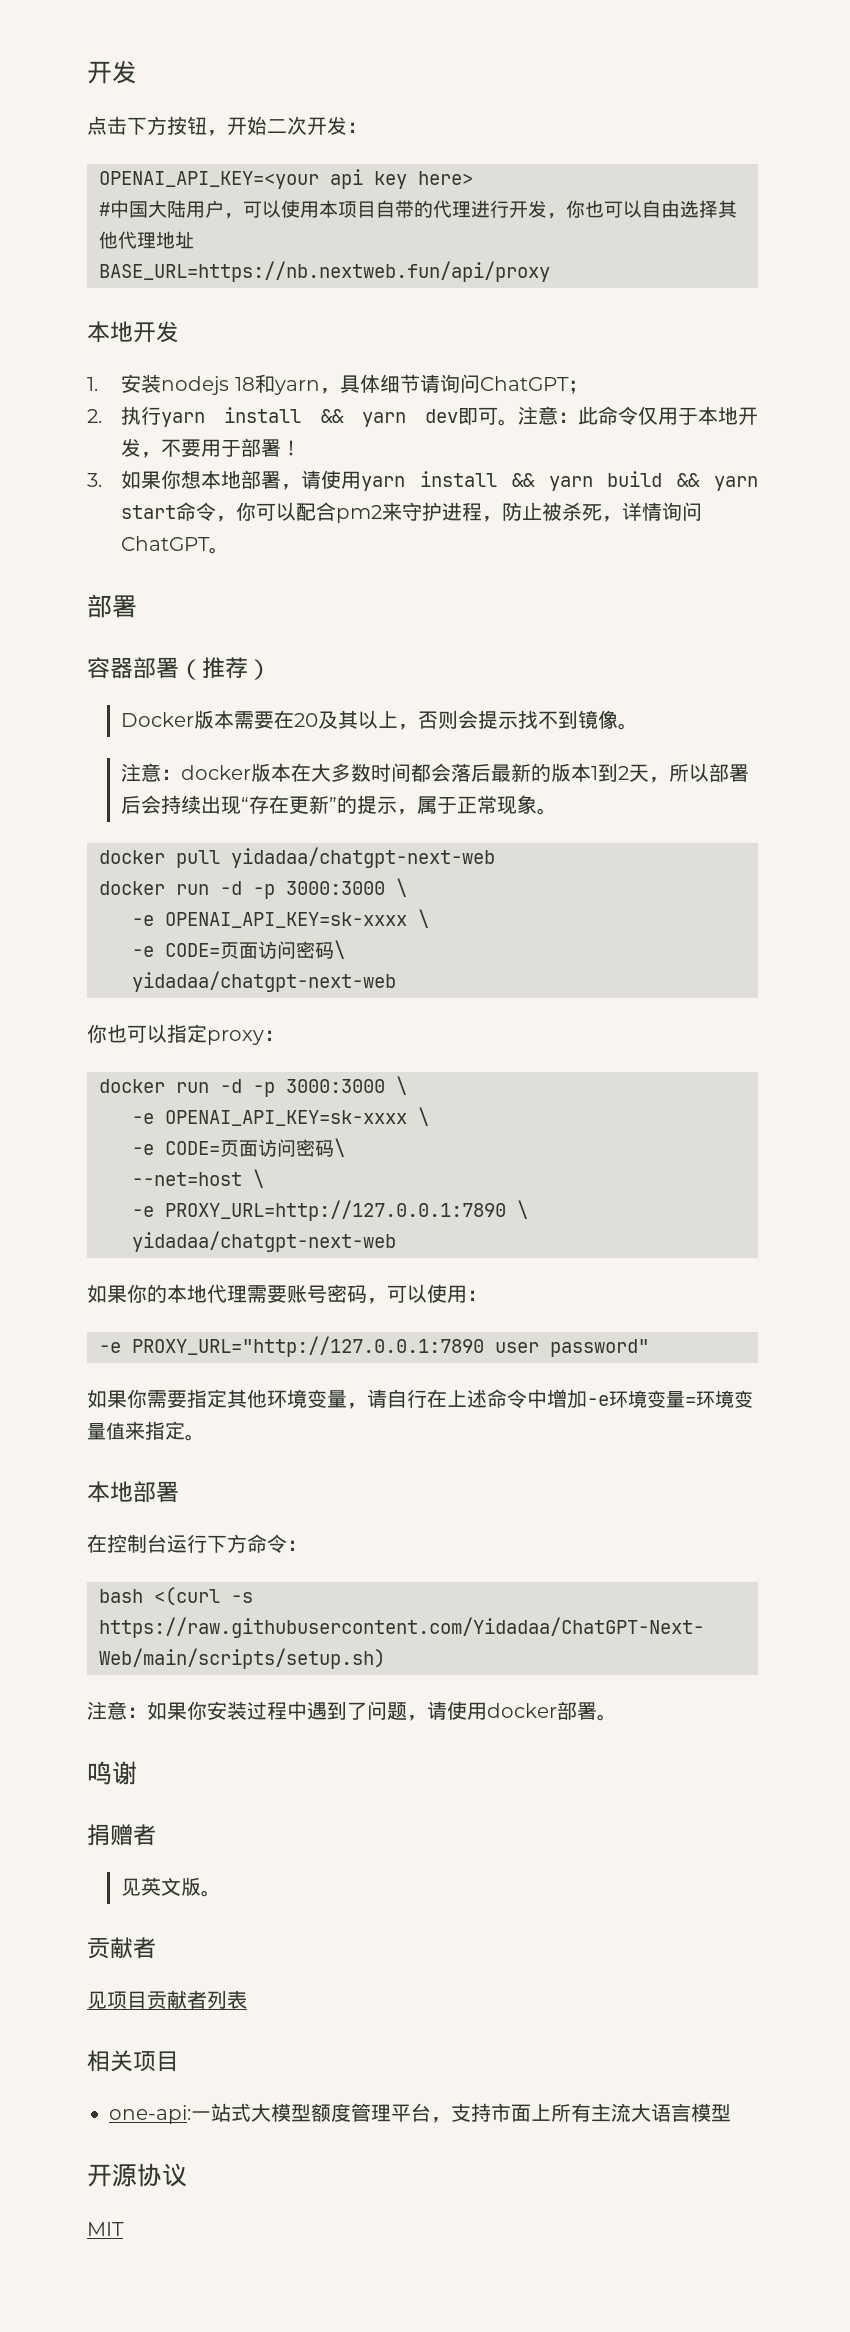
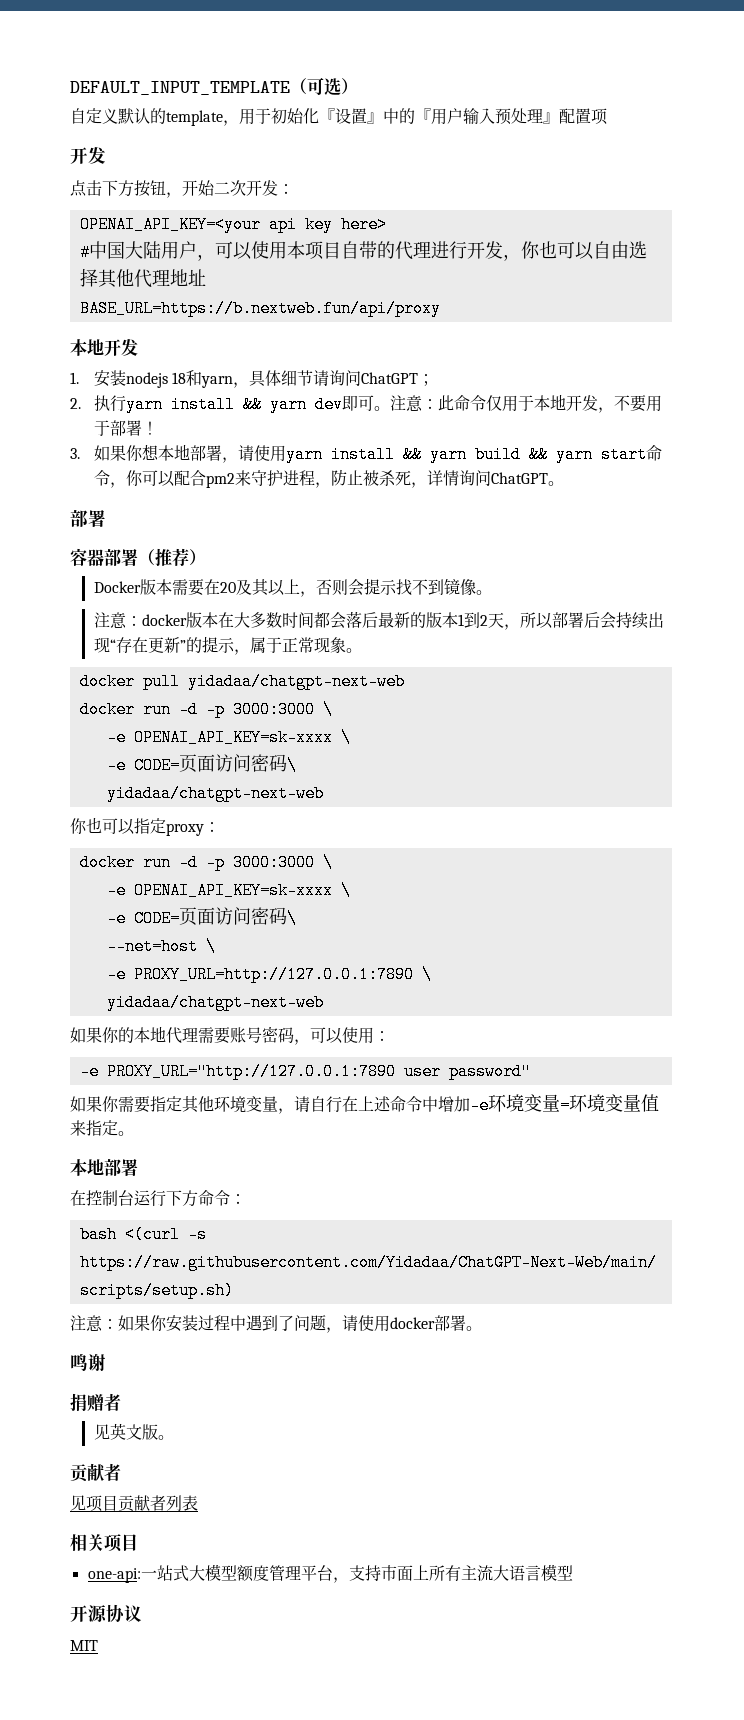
+ DEFAULT_INPUT_TEMPLATE（可选）
+ 自定义默认的template，用于初始化『设置』中的『用户输入预处理』配置项
- BASE_URL=https://nb.nextweb.fun/api/proxy
+ BASE_URL=https://b.nextweb.fun/api/proxy

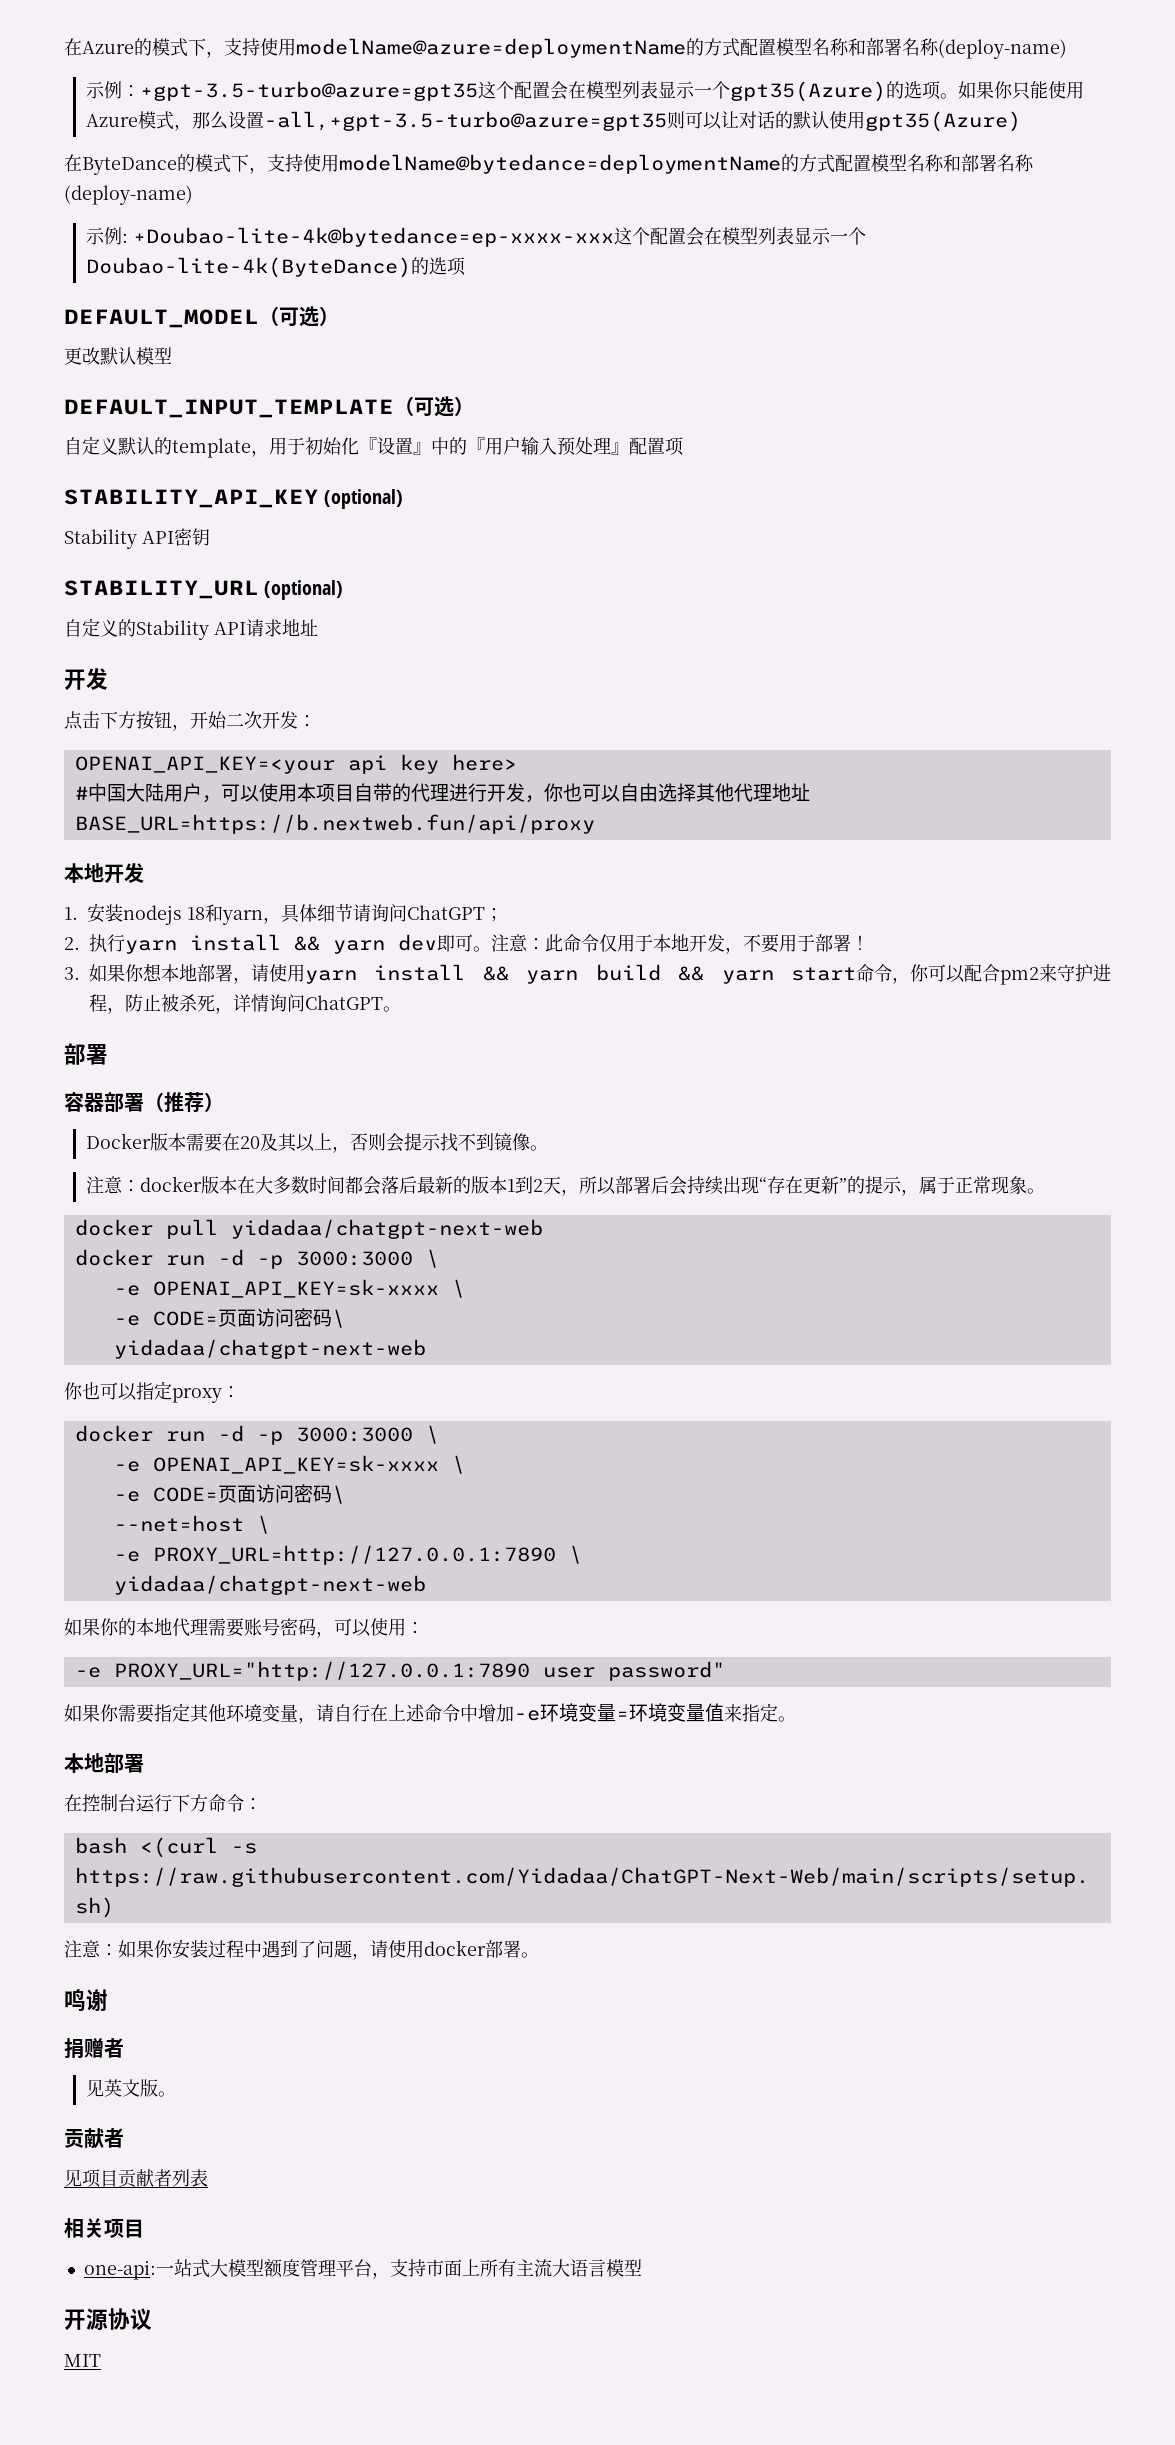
+ 在Azure的模式下，支持使用modelName@azure=deploymentName的方式配置模型名称和部署名称(deploy-name)
+ 示例：+gpt-3.5-turbo@azure=gpt35这个配置会在模型列表显示一个gpt35(Azure)的选项。如果你只能使用Azure模式，那么设置-all,+gpt-3.5-turbo@azure=gpt35则可以让对话的默认使用gpt35(Azure)
+ 在ByteDance的模式下，支持使用modelName@bytedance=deploymentName的方式配置模型名称和部署名称(deploy-name)
+ 示例: +Doubao-lite-4k@bytedance=ep-xxxx-xxx这个配置会在模型列表显示一个Doubao-lite-4k(ByteDance)的选项
+ DEFAULT_MODEL（可选）
+ 更改默认模型
+ STABILITY_API_KEY (optional)
+ Stability API密钥
+ STABILITY_URL (optional)
+ 自定义的Stability API请求地址

